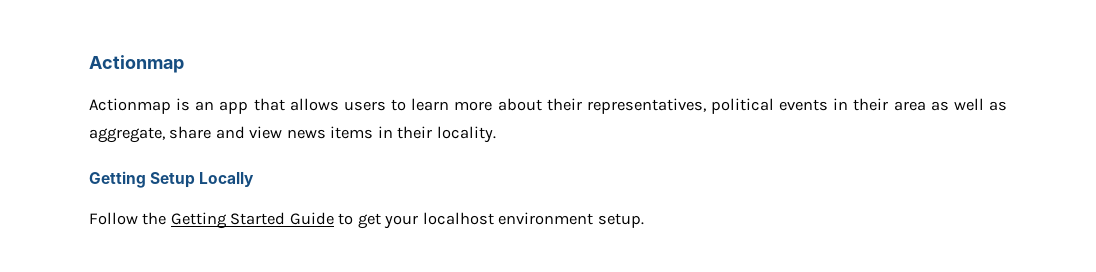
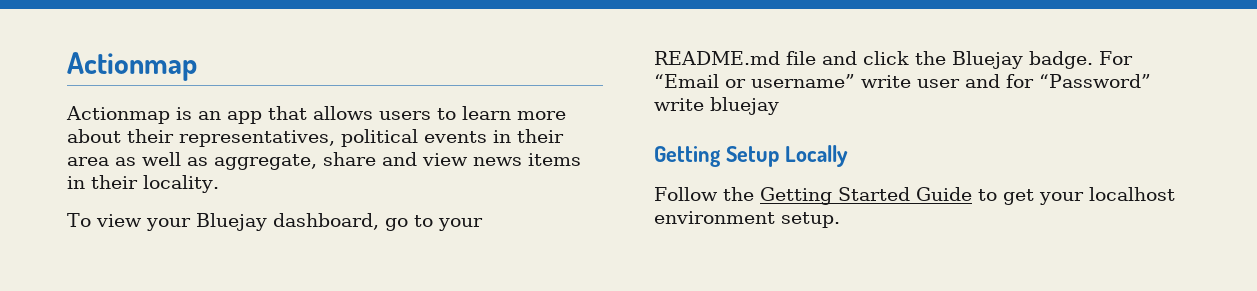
+ To view your Bluejay dashboard, go to your README.md file and click the Bluejay badge. For “Email or username” write user and for “Password” write bluejay

